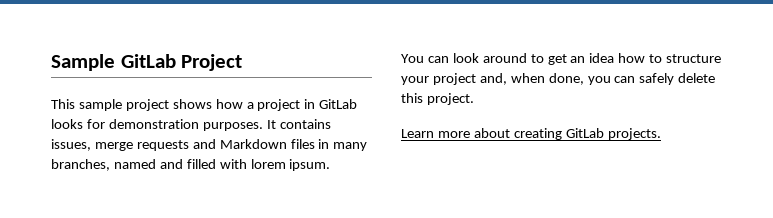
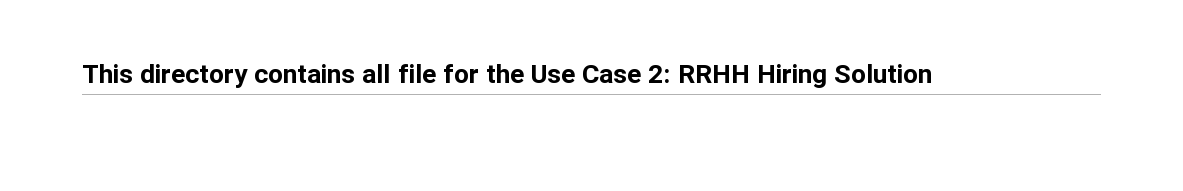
- Sample GitLab Project
- This sample project shows how a project in GitLab looks for demonstration purposes. It contains issues, merge requests and Markdown files in many branches, named and filled with lorem ipsum.
- You can look around to get an idea how to structure your project and, when done, you can safely delete this project.
- Learn more about creating GitLab projects.
+ This directory contains all file for the Use Case 2: RRHH Hiring Solution

